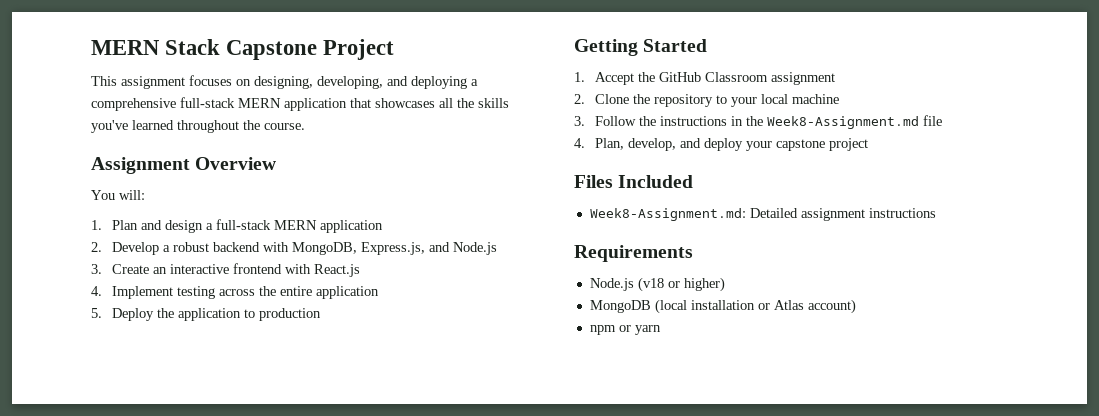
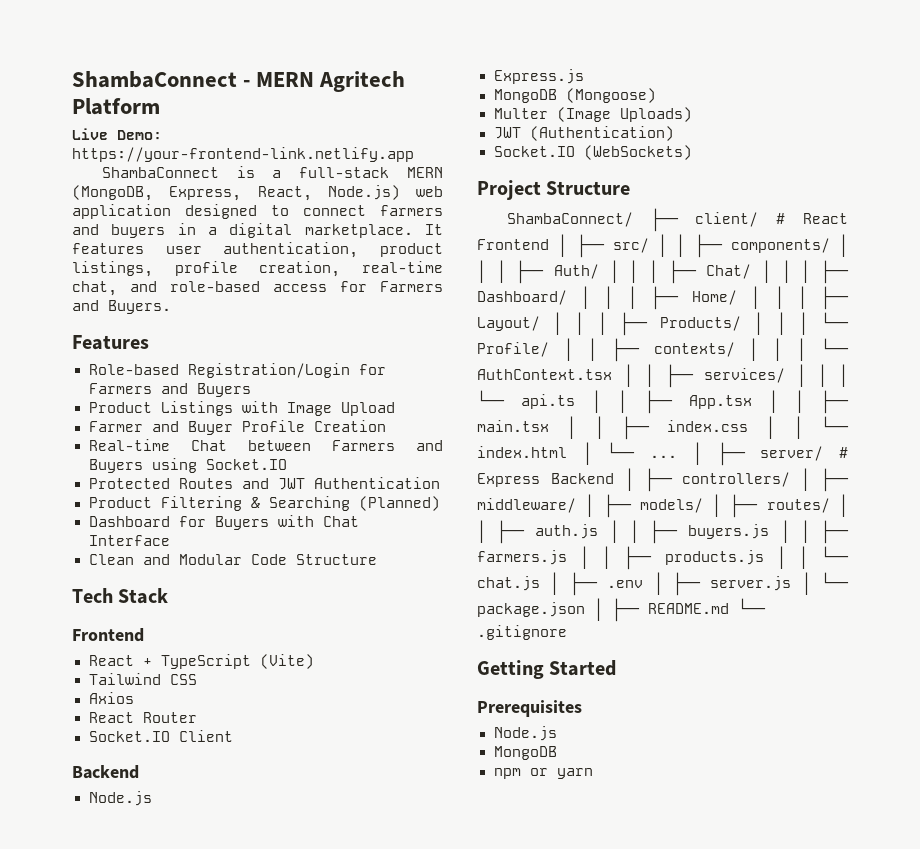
- MERN Stack Capstone Project
- This assignment focuses on designing, developing, and deploying a comprehensive full-stack MERN application that showcases all the skills you've learned throughout the course.
- Assignment Overview
- You will:
- 1. Plan and design a full-stack MERN application
- 2. Develop a robust backend with MongoDB, Express.js, and Node.js
- 3. Create an interactive frontend with React.js
- 4. Implement testing across the entire application
- 5. Deploy the application to production
+ ShambaConnect - MERN Agritech Platform
+ Live Demo: https://your-frontend-link.netlify.app
+ ShambaConnect is a full-stack MERN (MongoDB, Express, React, Node.js) web application designed to connect farmers and buyers in a digital marketplace. It features user authentication, product listings, profile creation, real-time chat, and role-based access for Farmers and Buyers.
+ Features
+ Role-based Registration/Login for Farmers and Buyers
+ Product Listings with Image Upload
+ Farmer and Buyer Profile Creation
+ Real-time Chat between Farmers and Buyers using Socket.IO
+ Protected Routes and JWT Authentication
+ Product Filtering & Searching (Planned)
+ Dashboard for Buyers with Chat Interface
+ Clean and Modular Code Structure
+ Tech Stack
+ Frontend
+ React + TypeScript (Vite)
+ Tailwind CSS
+ Axios
+ React Router
+ Socket.IO Client
+ Backend
+ Node.js
+ Express.js
+ MongoDB (Mongoose)
+ Multer (Image Uploads)
+ JWT (Authentication)
+ Socket.IO (WebSockets)
+ Project Structure
+ ShambaConnect/ ├── client/ # React Frontend │ ├── src/ │ │ ├── components/ │ │ │ ├── Auth/ │ │ │ ├── Chat/ │ │ │ ├── Dashboard/ │ │ │ ├── Home/ │ │ │ ├── Layout/ │ │ │ ├── Products/ │ │ │ └── Profile/ │ │ ├── contexts/ │ │ │ └── AuthContext.tsx │ │ ├── services/ │ │ │ └── api.ts │ │ ├── App.tsx │ │ ├── main.tsx │ │ ├── index.css │ │ └── index.html │ └── ... │ ├── server/ # Express Backend │ ├── controllers/ │ ├── middleware/ │ ├── models/ │ ├── routes/ │ │ ├── auth.js │ │ ├── buyers.js │ │ ├── farmers.js │ │ ├── products.js │ │ └── chat.js │ ├── .env │ ├── server.js │ └── package.json │ ├── README.md └── .gitignore
  Getting Started
- 1. Accept the GitHub Classroom assignment
- 2. Clone the repository to your local machine
- 3. Follow the instructions in the Week8-Assignment.md file
- 4. Plan, develop, and deploy your capstone project
- Files Included
- Week8-Assignment.md: Detailed assignment instructions
- Requirements
- Node.js (v18 or higher)
- MongoDB (local installation or Atlas account)
+ Prerequisites
+ Node.js
+ MongoDB

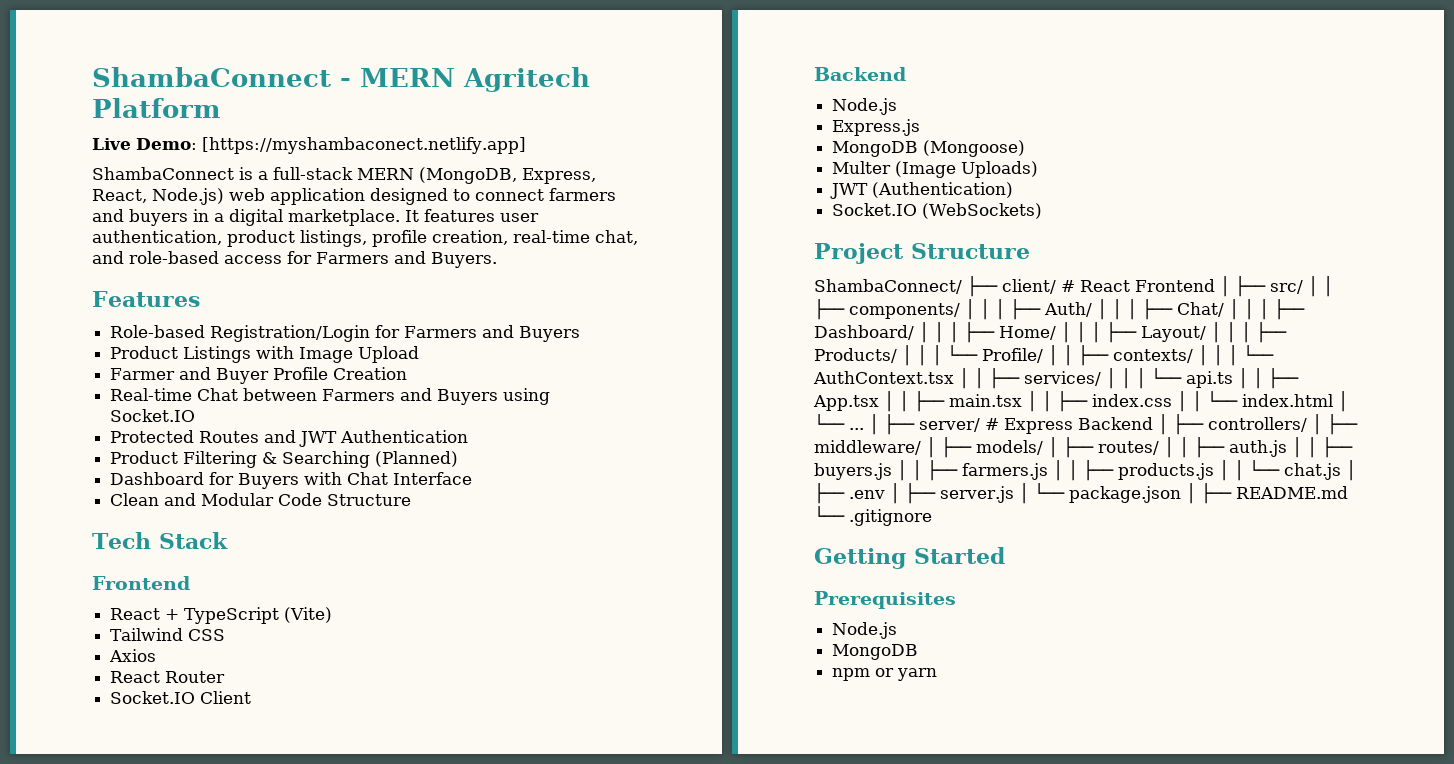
- Live Demo: https://your-frontend-link.netlify.app
+ Live Demo: [https://myshambaconect.netlify.app]

